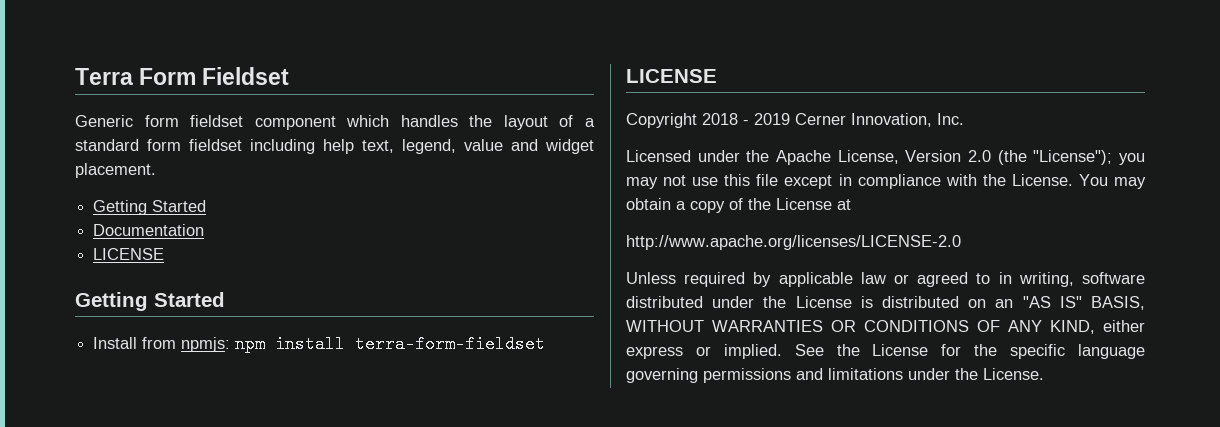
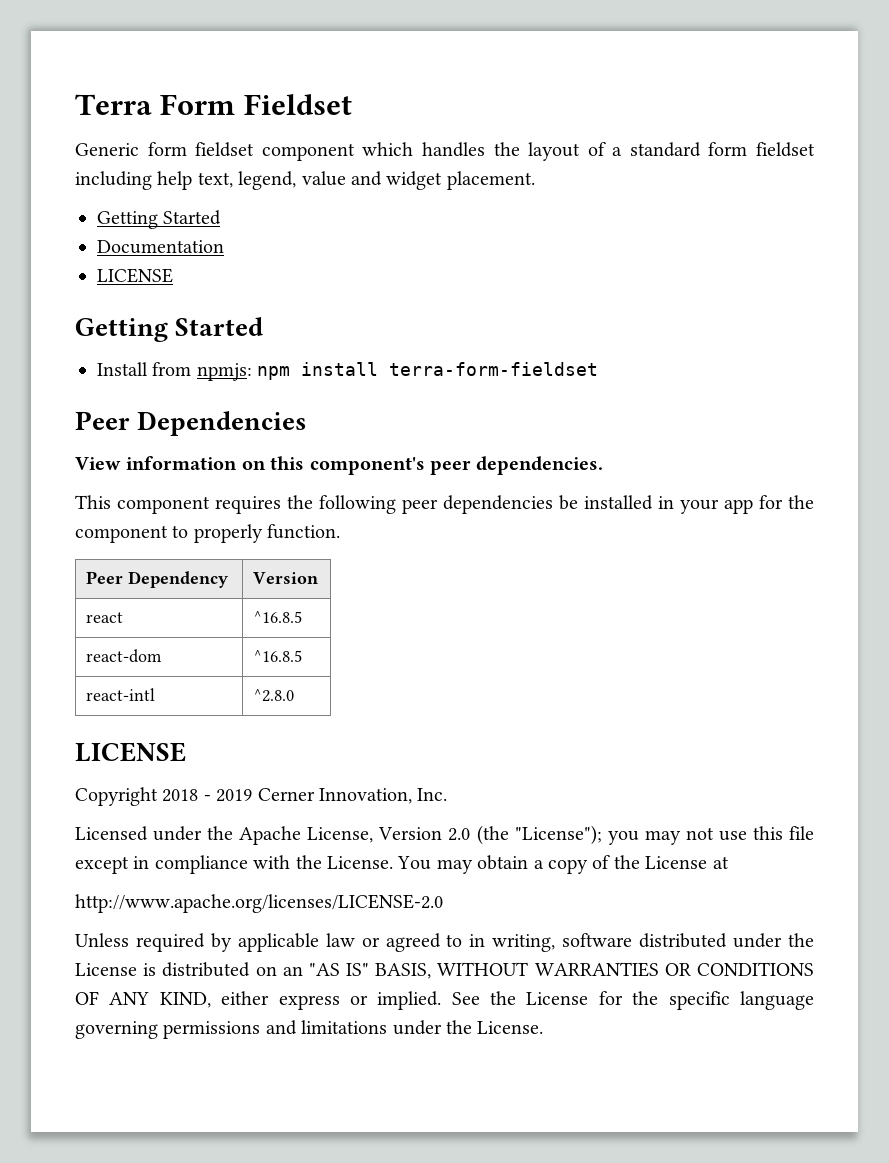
+ Peer Dependencies
+ View information on this component's peer dependencies.
+ This component requires the following peer dependencies be installed in your app for the component to properly function.
+ Peer Dependency | Version
+ react | ^16.8.5
+ react-dom | ^16.8.5
+ react-intl | ^2.8.0

